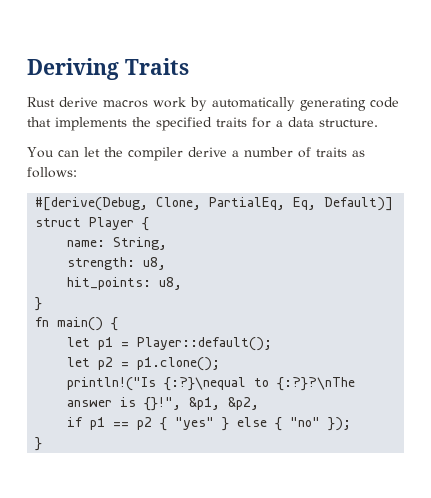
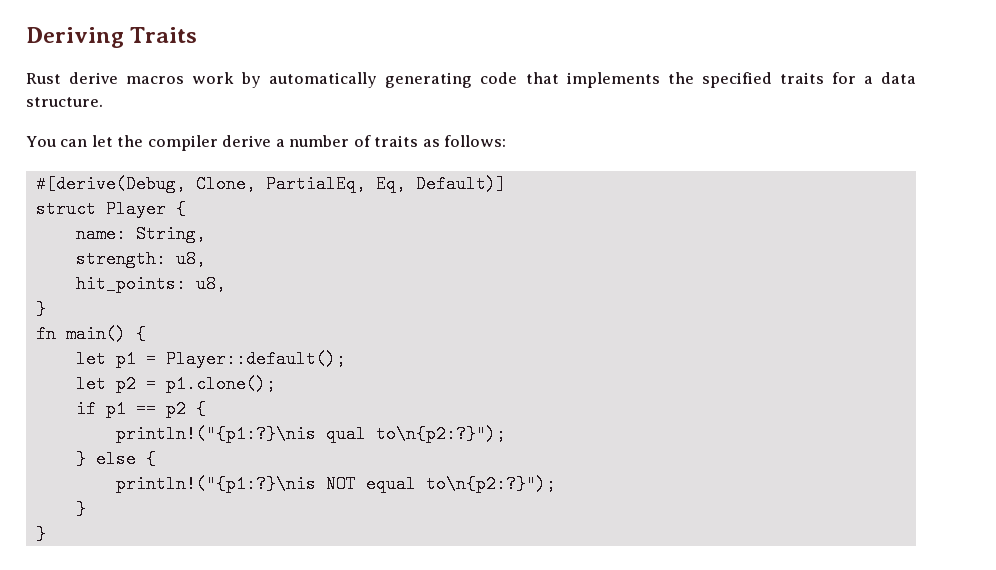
- println!("Is {:?}\nequal to {:?}?\nThe answer is {}!", &p1, &p2,
- if p1 == p2 { "yes" } else { "no" });
+ if p1 == p2 {
+ println!("{p1:?}\nis qual to\n{p2:?}");
+ } else {
+ println!("{p1:?}\nis NOT equal to\n{p2:?}");
+ }

